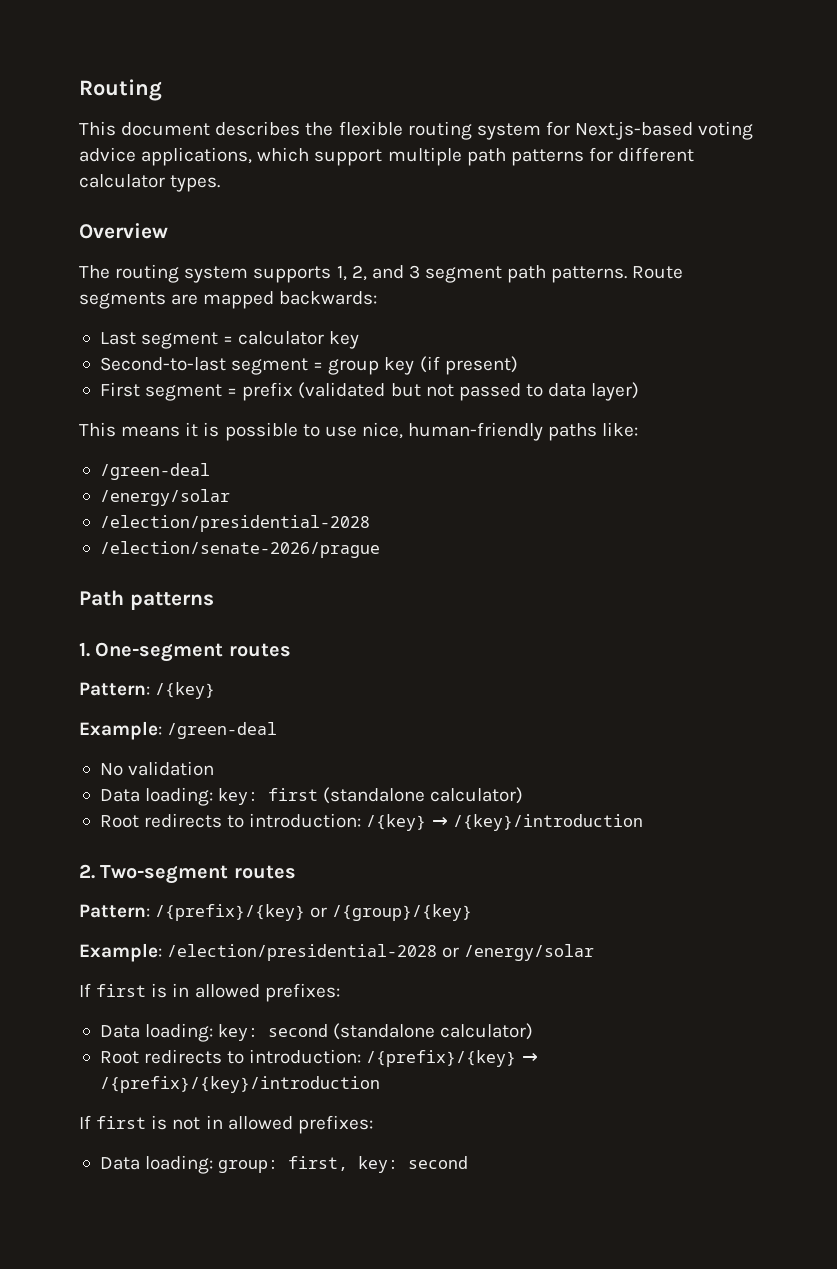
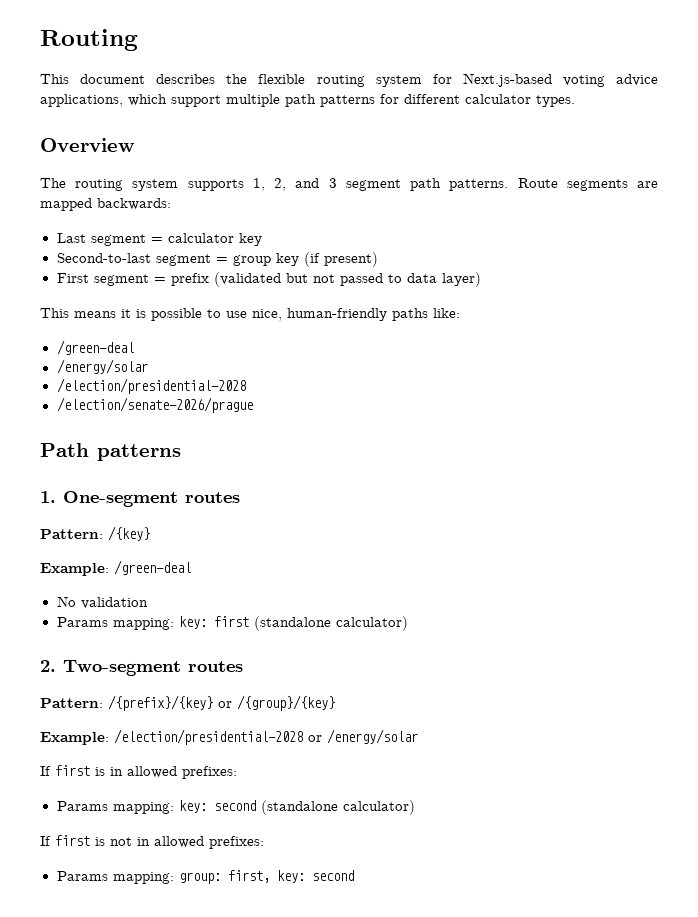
- Data loading: key: first (standalone calculator)
+ Params mapping: key: first (standalone calculator)
- Root redirects to introduction: /{key} → /{key}/introduction
- Data loading: key: second (standalone calculator)
+ Params mapping: key: second (standalone calculator)
- Root redirects to introduction: /{prefix}/{key} → /{prefix}/{key}/introduction
- Data loading: group: first, key: second
+ Params mapping: group: first, key: second

